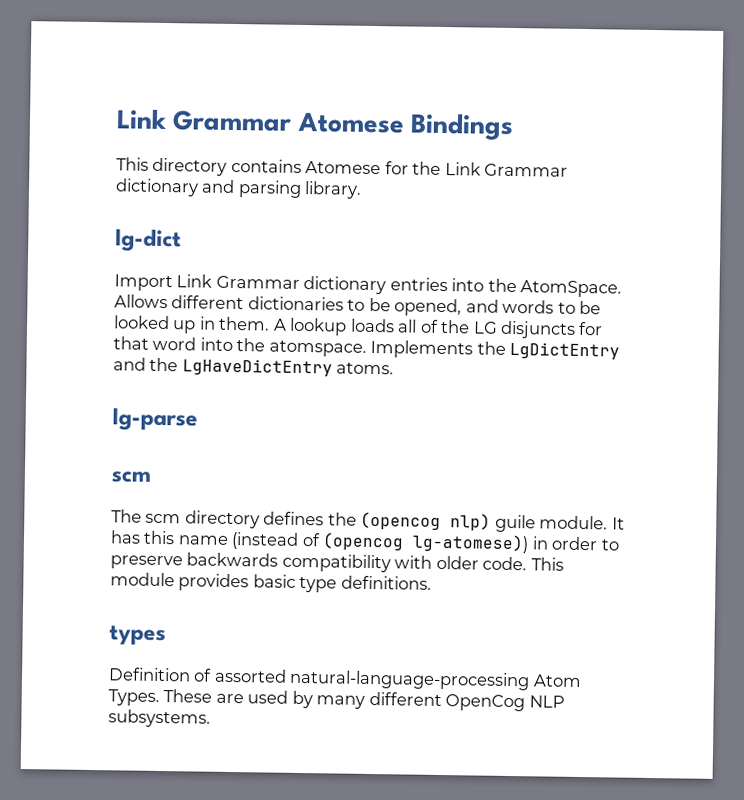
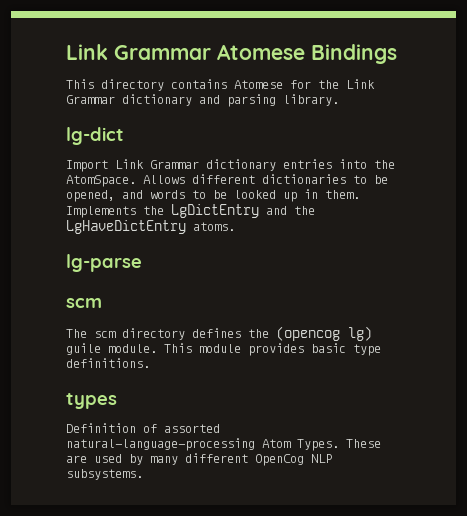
- A lookup loads all of the LG disjuncts for that word into the atomspace.
- The scm directory defines the (opencog nlp) guile module.
+ The scm directory defines the (opencog lg) guile module.
- It has this name (instead of (opencog lg-atomese)) in order to preserve backwards compatibility with older code.

